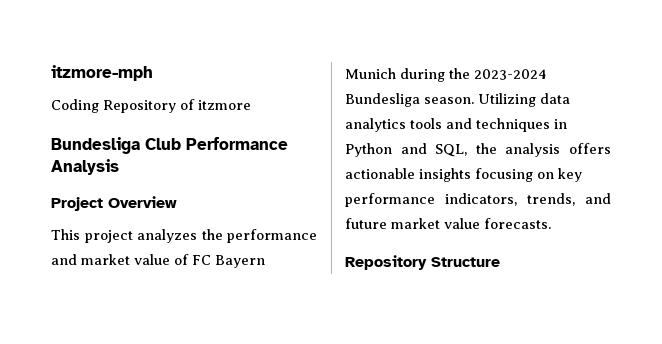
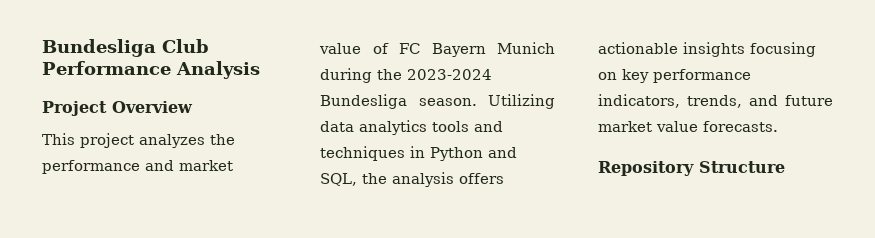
- itzmore-mph
- Coding Repository of itzmore

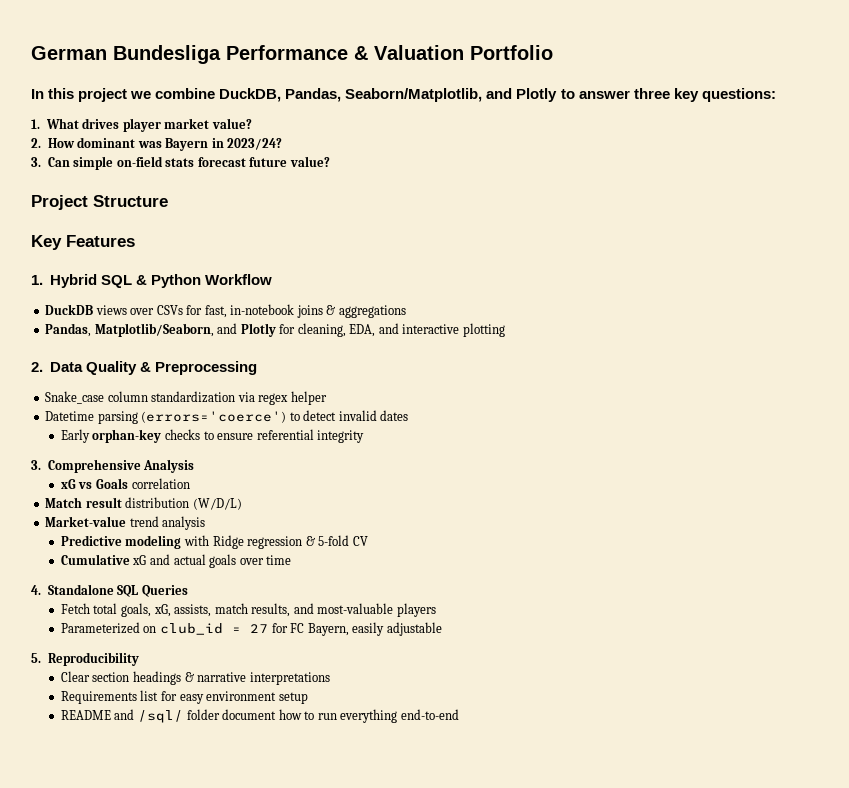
- Bundesliga Club Performance Analysis
- Project Overview
- This project analyzes the performance and market value of FC Bayern Munich during the 2023-2024 Bundesliga season. Utilizing data analytics tools and techniques in Python and SQL, the analysis offers actionable insights focusing on key performance indicators, trends, and future market value forecasts.
- Repository Structure
+ German Bundesliga Performance & Valuation Portfolio
+ In this project we combine DuckDB, Pandas, Seaborn/Matplotlib, and Plotly to answer three key questions:
+ 1. What drives player market value?
+ 2. How dominant was Bayern in 2023/24?
+ 3. Can simple on-field stats forecast future value?
+ Project Structure
+ Key Features
+ 1. Hybrid SQL & Python Workflow
+ DuckDB views over CSVs for fast, in-notebook joins & aggregations
+ Pandas, Matplotlib/Seaborn, and Plotly for cleaning, EDA, and interactive plotting
+ 2. Data Quality & Preprocessing
+ Snake_case column standardization via regex helper
+ Datetime parsing (errors='coerce') to detect invalid dates
+ Early orphan-key checks to ensure referential integrity
+ 3. Comprehensive Analysis
+ xG vs Goals correlation
+ Match result distribution (W/D/L)
+ Market-value trend analysis
+ Predictive modeling with Ridge regression & 5-fold CV
+ Cumulative xG and actual goals over time
+ 4. Standalone SQL Queries
+ Fetch total goals, xG, assists, match results, and most-valuable players
+ Parameterized on club_id = 27 for FC Bayern, easily adjustable
+ 5. Reproducibility
+ Clear section headings & narrative interpretations
+ Requirements list for easy environment setup
+ README and /sql/ folder document how to run everything end-to-end

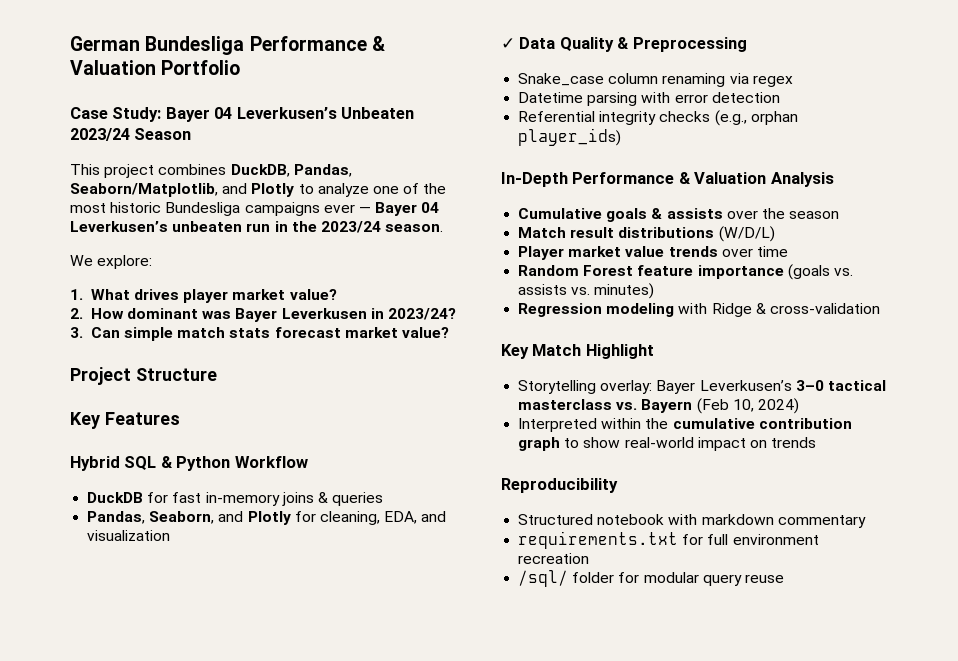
- In this project we combine DuckDB, Pandas, Seaborn/Matplotlib, and Plotly to answer three key questions:
+ Case Study: Bayer 04 Leverkusen’s Unbeaten 2023/24 Season
+ This project combines DuckDB, Pandas, Seaborn/Matplotlib, and Plotly to analyze one of the most historic Bundesliga campaigns ever — Bayer 04 Leverkusen’s unbeaten run in the 2023/24 season.
+ We explore:
- 2. How dominant was Bayern in 2023/24?
+ 2. How dominant was Bayer Leverkusen in 2023/24?
- 3. Can simple on-field stats forecast future value?
+ 3. Can simple match stats forecast market value?
- 1. Hybrid SQL & Python Workflow
+ Hybrid SQL & Python Workflow
- DuckDB views over CSVs for fast, in-notebook joins & aggregations
- Pandas, Matplotlib/Seaborn, and Plotly for cleaning, EDA, and interactive plotting
- 2. Data Quality & Preprocessing
+ DuckDB for fast in-memory joins & queries
+ Pandas, Seaborn, and Plotly for cleaning, EDA, and visualization
+ ✓ Data Quality & Preprocessing
- Snake_case column standardization via regex helper
+ Snake_case column renaming via regex
- Datetime parsing (errors='coerce') to detect invalid dates
- Early orphan-key checks to ensure referential integrity
- 3. Comprehensive Analysis
- xG vs Goals correlation
+ Datetime parsing with error detection
+ Referential integrity checks (e.g., orphan player_ids)
+ In-Depth Performance & Valuation Analysis
+ Cumulative goals & assists over the season
- Match result distribution (W/D/L)
+ Match result distributions (W/D/L)
- Market-value trend analysis
- Predictive modeling with Ridge regression & 5-fold CV
- Cumulative xG and actual goals over time
- 4. Standalone SQL Queries
- Fetch total goals, xG, assists, match results, and most-valuable players
- Parameterized on club_id = 27 for FC Bayern, easily adjustable
- 5. Reproducibility
- Clear section headings & narrative interpretations
- Requirements list for easy environment setup
- README and /sql/ folder document how to run everything end-to-end
+ Player market value trends over time
+ Random Forest feature importance (goals vs. assists vs. minutes)
+ Regression modeling with Ridge & cross-validation
+ Key Match Highlight
+ Storytelling overlay: Bayer Leverkusen’s 3–0 tactical masterclass vs. Bayern (Feb 10, 2024)
+ Interpreted within the cumulative contribution graph to show real-world impact on trends
+ Reproducibility
+ Structured notebook with markdown commentary
+ requirements.txt for full environment recreation
+ /sql/ folder for modular query reuse

